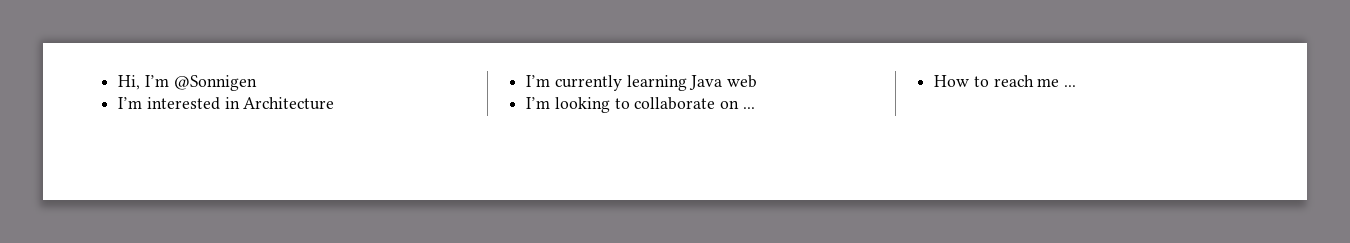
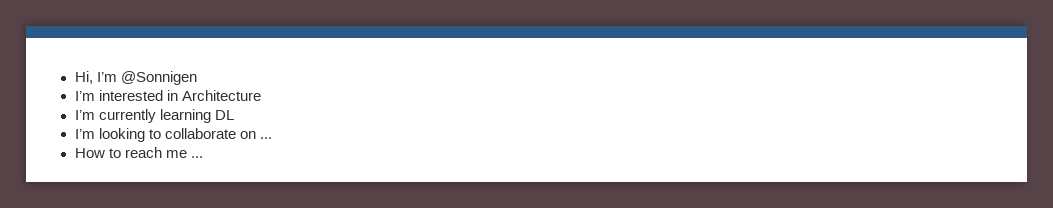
- I’m currently learning Java web
+ I’m currently learning DL

